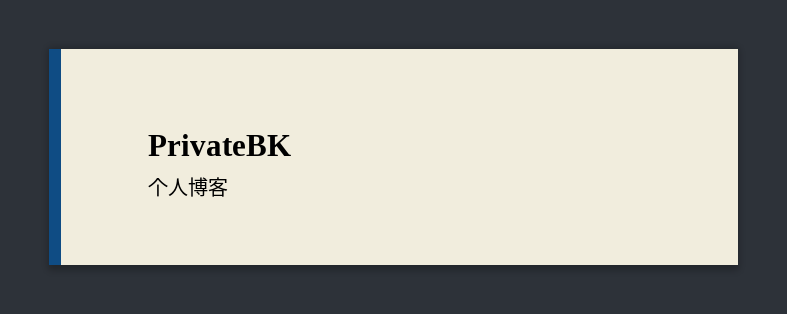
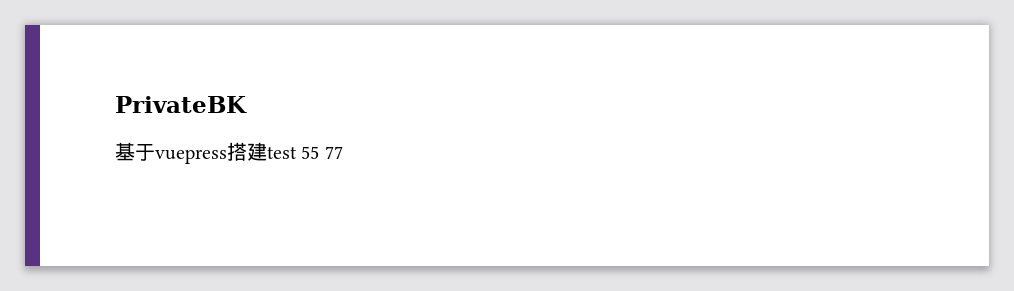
- 个人博客
+ 基于vuepress搭建test 55 77

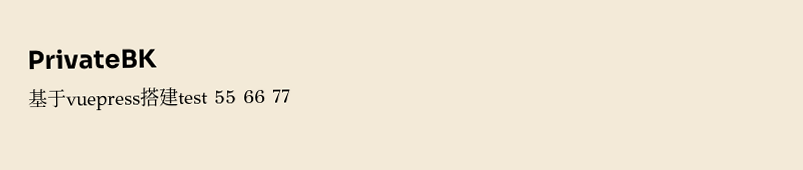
- 基于vuepress搭建test 55 77
+ 基于vuepress搭建test 55 66 77

